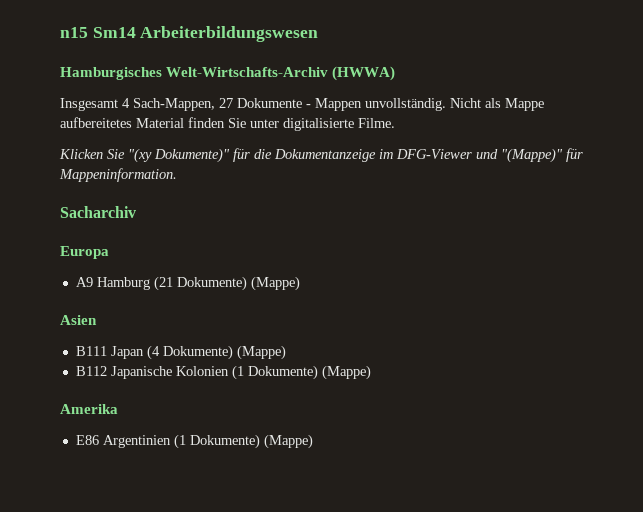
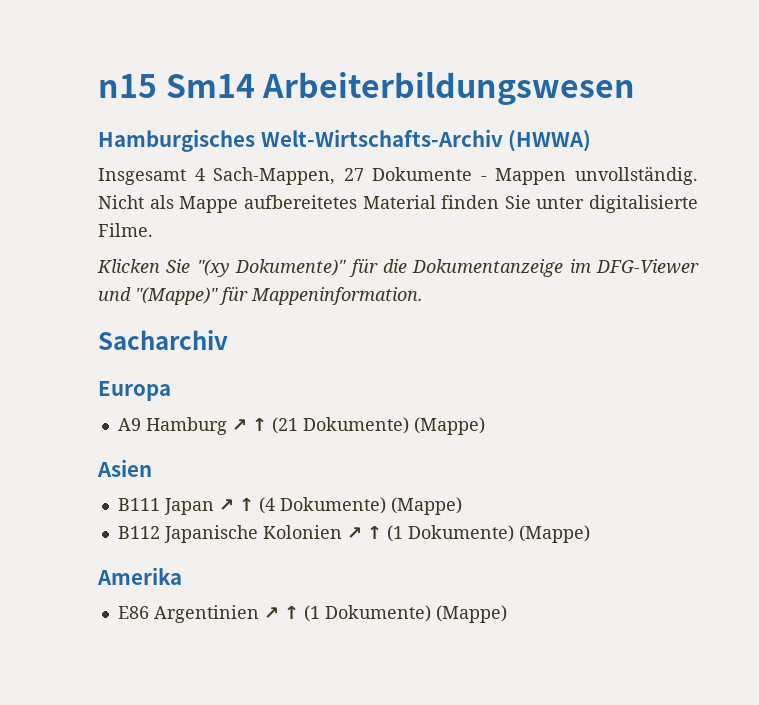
- A9 Hamburg (21 Dokumente) (Mappe)
+ A9 Hamburg ↗ ↑ (21 Dokumente) (Mappe)
- B111 Japan (4 Dokumente) (Mappe)
+ B111 Japan ↗ ↑ (4 Dokumente) (Mappe)
- B112 Japanische Kolonien (1 Dokumente) (Mappe)
+ B112 Japanische Kolonien ↗ ↑ (1 Dokumente) (Mappe)
- E86 Argentinien (1 Dokumente) (Mappe)
+ E86 Argentinien ↗ ↑ (1 Dokumente) (Mappe)

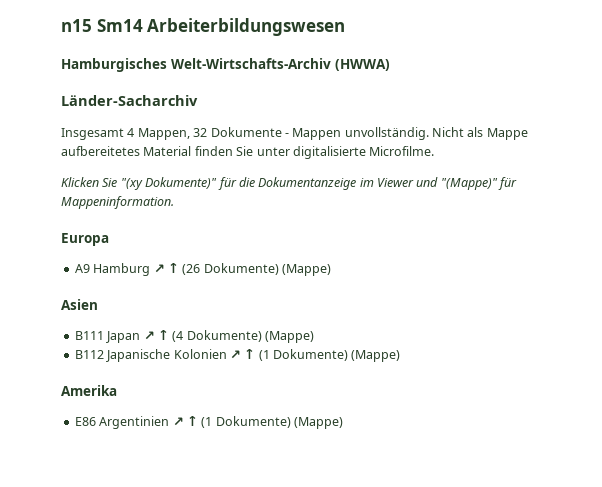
+ Länder-Sacharchiv
- Insgesamt 4 Sach-Mappen, 27 Dokumente - Mappen unvollständig.
+ Insgesamt 4 Mappen, 32 Dokumente - Mappen unvollständig.
- Nicht als Mappe aufbereitetes Material finden Sie unter digitalisierte Filme.
+ Nicht als Mappe aufbereitetes Material finden Sie unter digitalisierte Microfilme.
- Klicken Sie "(xy Dokumente)" für die Dokumentanzeige im DFG-Viewer und "(Mappe)" für Mappeninformation.
+ Klicken Sie "(xy Dokumente)" für die Dokumentanzeige im Viewer und "(Mappe)" für Mappeninformation.
- Sacharchiv
- A9 Hamburg ↗ ↑ (21 Dokumente) (Mappe)
+ A9 Hamburg ↗ ↑ (26 Dokumente) (Mappe)

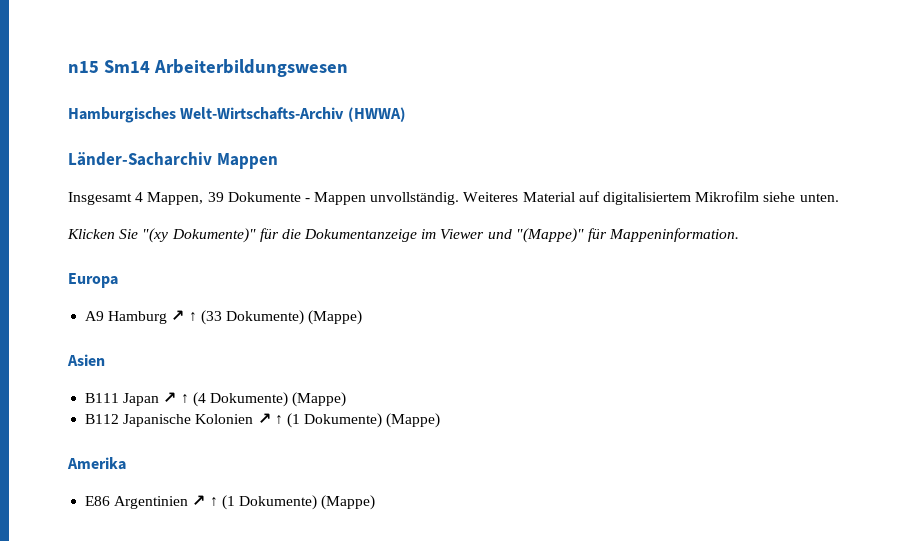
- Länder-Sacharchiv
+ Länder-Sacharchiv Mappen
- Insgesamt 4 Mappen, 32 Dokumente - Mappen unvollständig.
+ Insgesamt 4 Mappen, 39 Dokumente - Mappen unvollständig.
- Nicht als Mappe aufbereitetes Material finden Sie unter digitalisierte Microfilme.
+ Weiteres Material auf digitalisiertem Mikrofilm siehe unten.
- A9 Hamburg ↗ ↑ (26 Dokumente) (Mappe)
+ A9 Hamburg ↗ ↑ (33 Dokumente) (Mappe)

